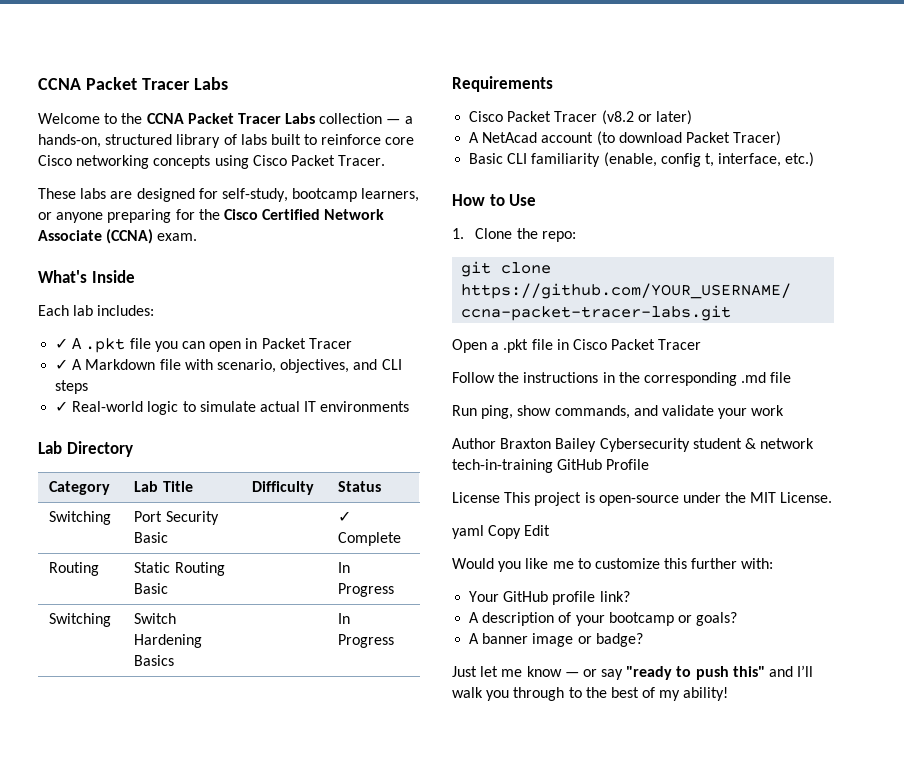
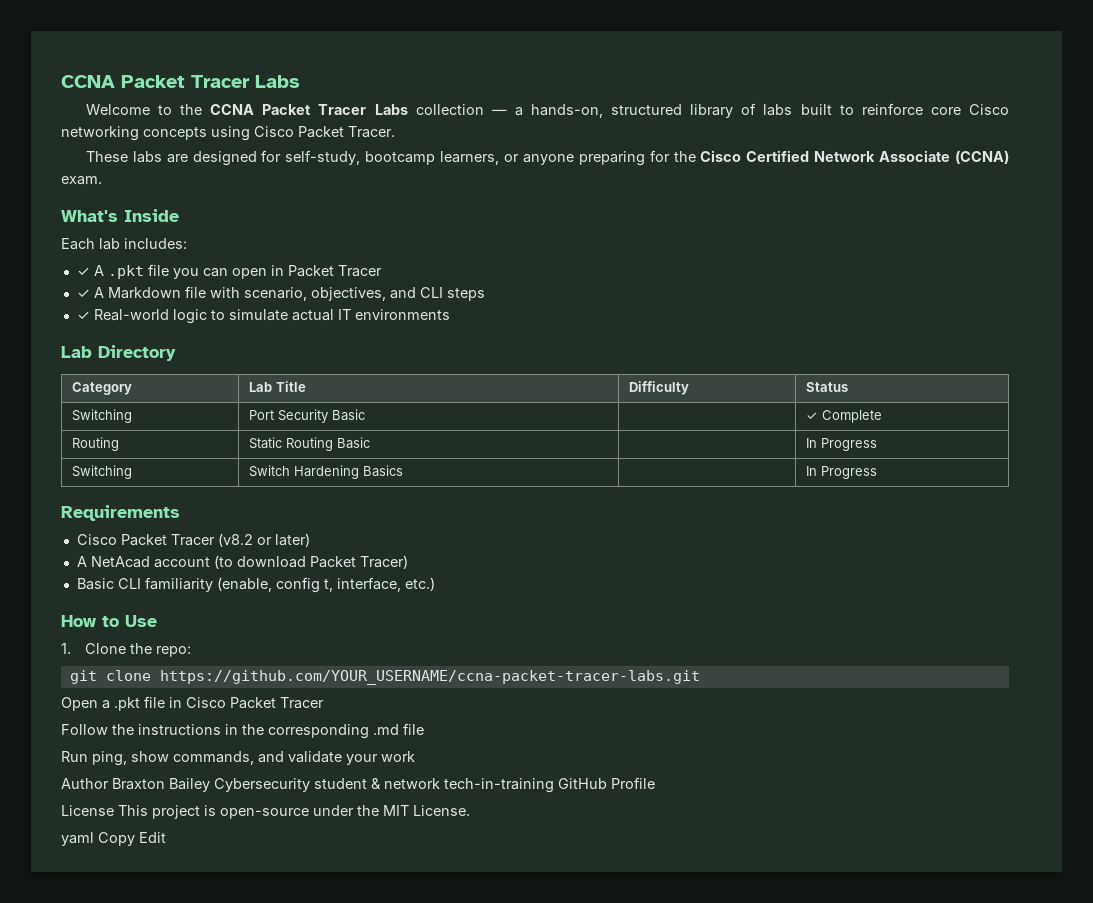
- Would you like me to customize this further with:
- Your GitHub profile link?
- A description of your bootcamp or goals?
- A banner image or badge?
- Just let me know — or say "ready to push this" and I’ll walk you through to the best of my ability!

